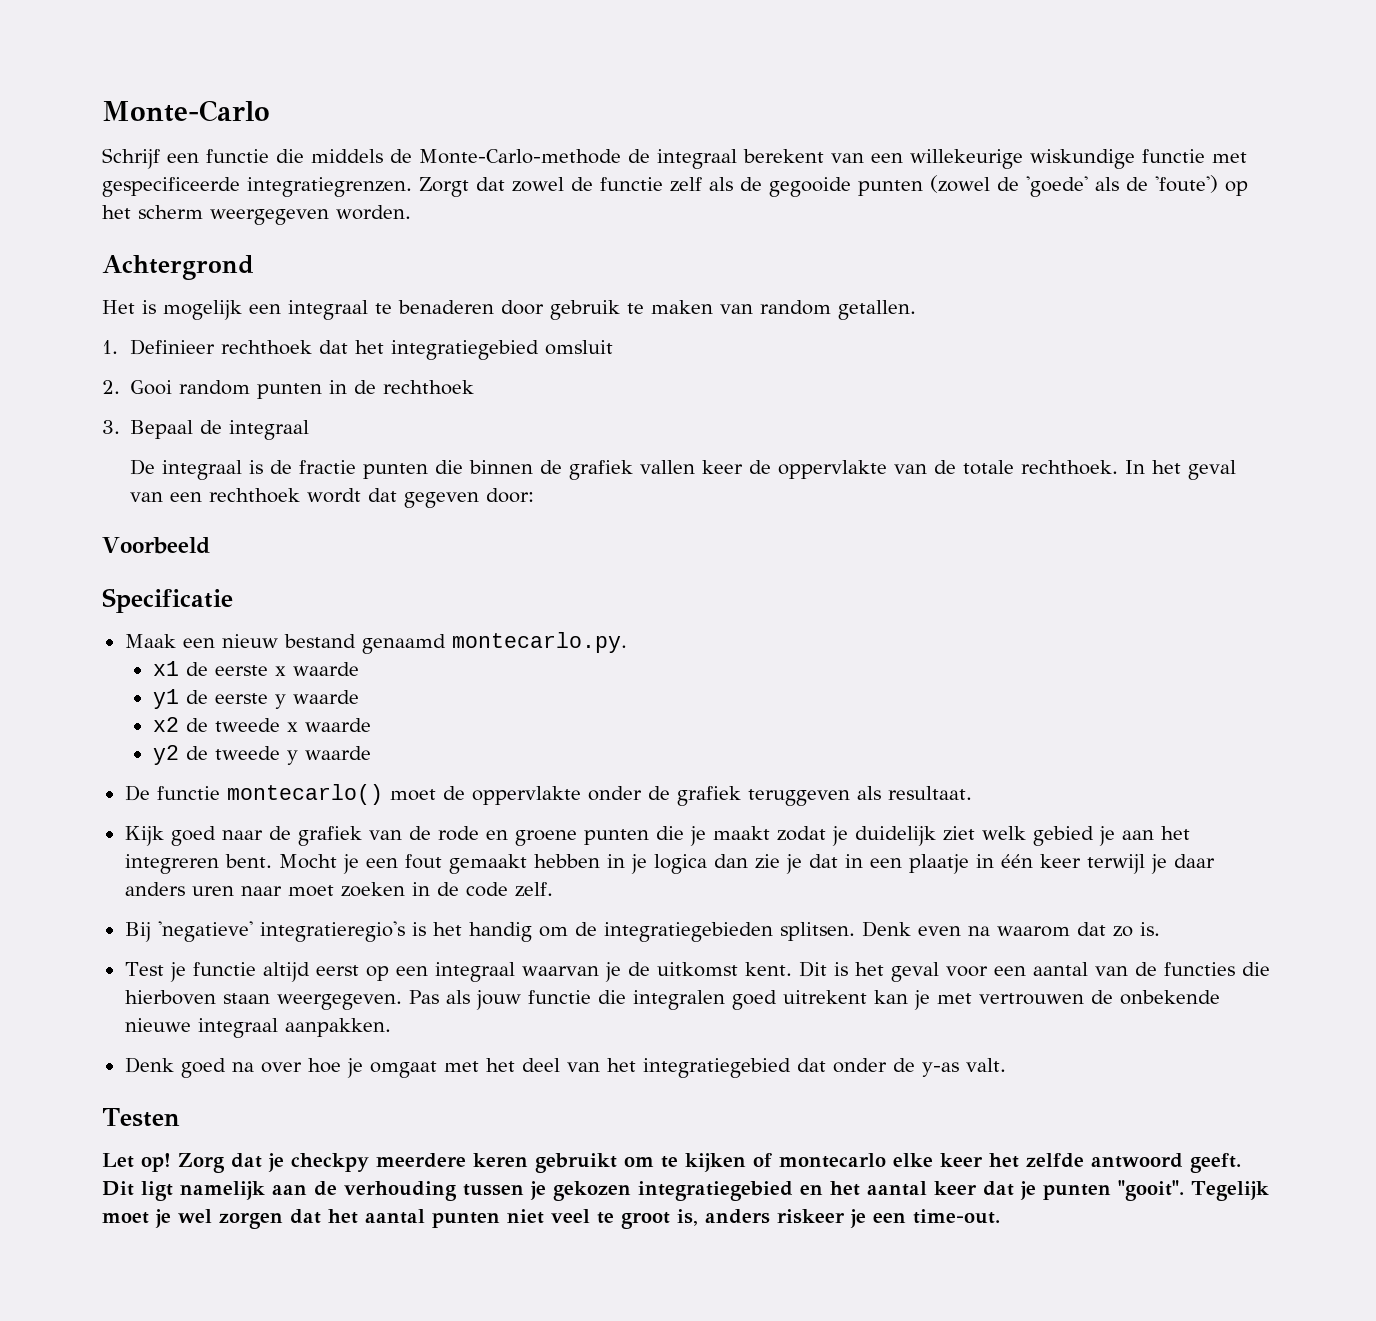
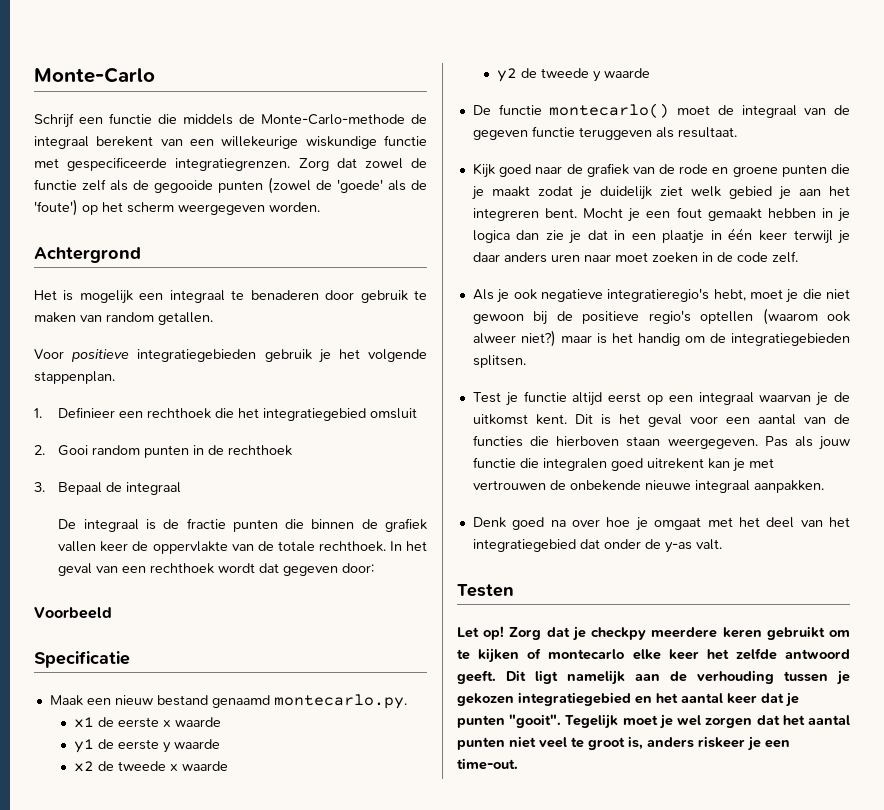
- Zorgt dat zowel de functie zelf als de gegooide punten (zowel de 'goede' als de 'foute') op het scherm weergegeven worden.
+ Zorg dat zowel de functie zelf als de gegooide punten (zowel de 'goede' als de 'foute') op het scherm weergegeven worden.
+ Voor positieve integratiegebieden gebruik je het volgende stappenplan.
- 1. Definieer rechthoek dat het integratiegebied omsluit
+ 1. Definieer een rechthoek die het integratiegebied omsluit
- De functie montecarlo() moet de oppervlakte onder de grafiek teruggeven als resultaat.
+ De functie montecarlo() moet de integraal van de gegeven functie teruggeven als resultaat.
- Bij 'negatieve' integratieregio's is het handig om de integratiegebieden splitsen. Denk even na waarom dat zo is.
+ Als je ook negatieve integratieregio's hebt, moet je die niet gewoon bij de positieve regio's optellen (waarom ook alweer niet?) maar is het handig om de integratiegebieden splitsen.

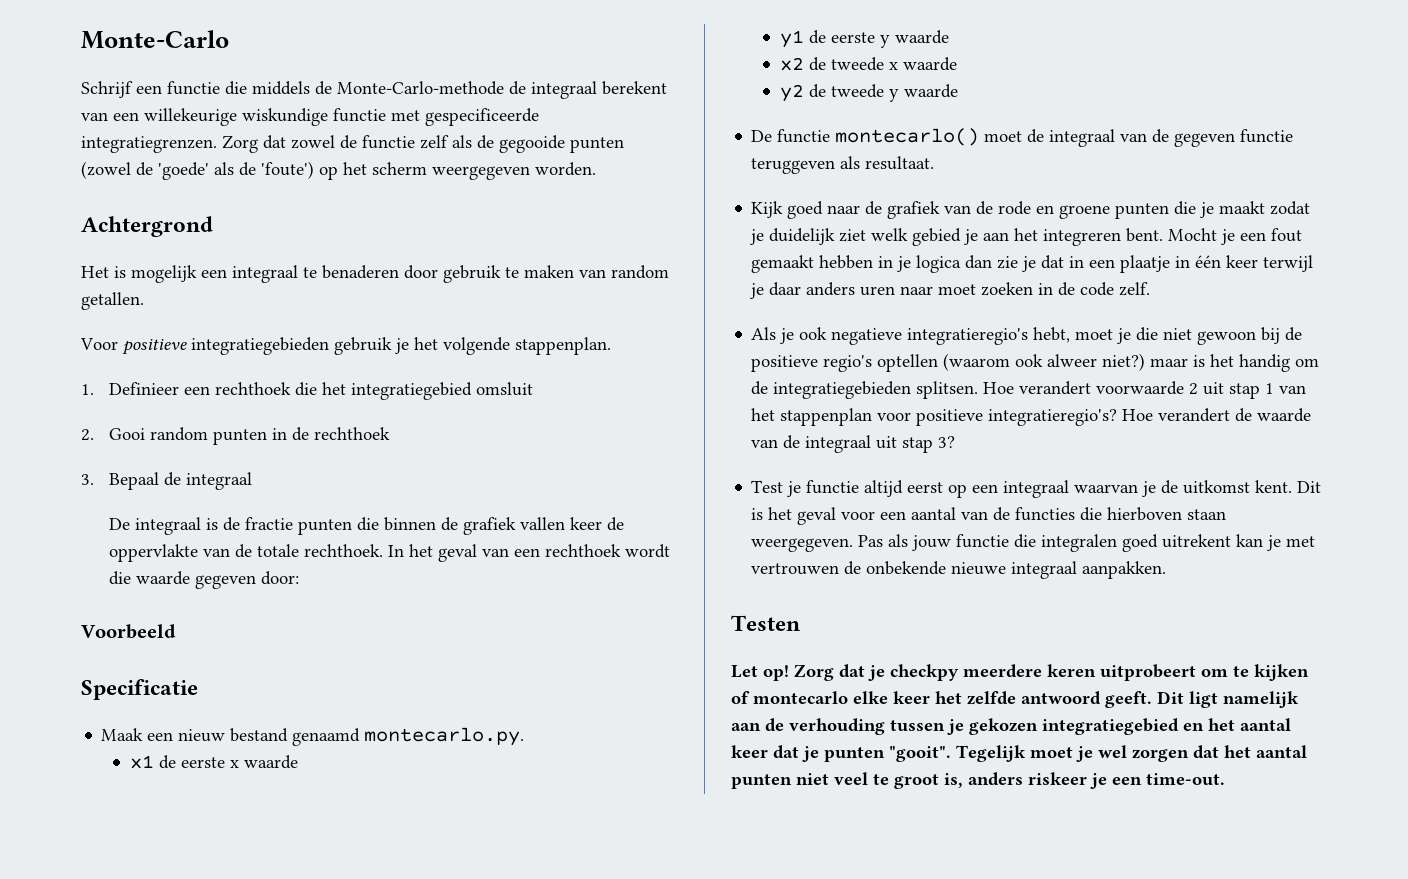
- In het geval van een rechthoek wordt dat gegeven door:
+ In het geval van een rechthoek wordt die waarde gegeven door:
+ Hoe verandert voorwaarde 2 uit stap 1 van het stappenplan voor positieve integratieregio's? Hoe verandert de waarde van de integraal uit stap 3?
- Denk goed na over hoe je omgaat met het deel van het integratiegebied dat onder de y-as valt.
- Zorg dat je checkpy meerdere keren gebruikt om te kijken of montecarlo elke keer het zelfde antwoord geeft.
+ Zorg dat je checkpy meerdere keren uitprobeert om te kijken of montecarlo elke keer het zelfde antwoord geeft.

